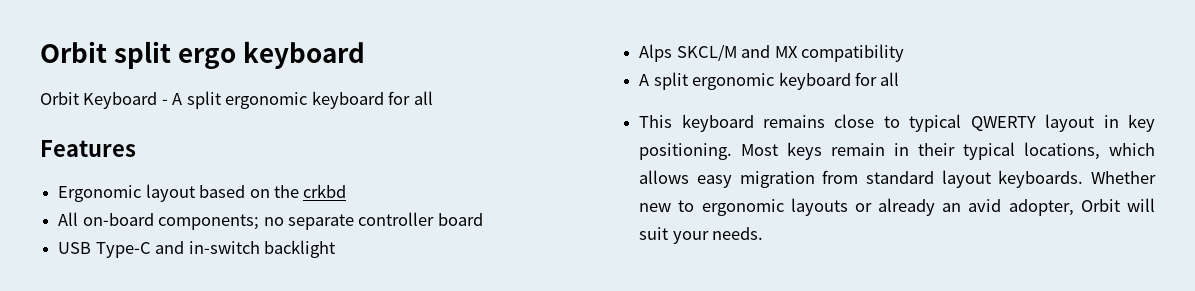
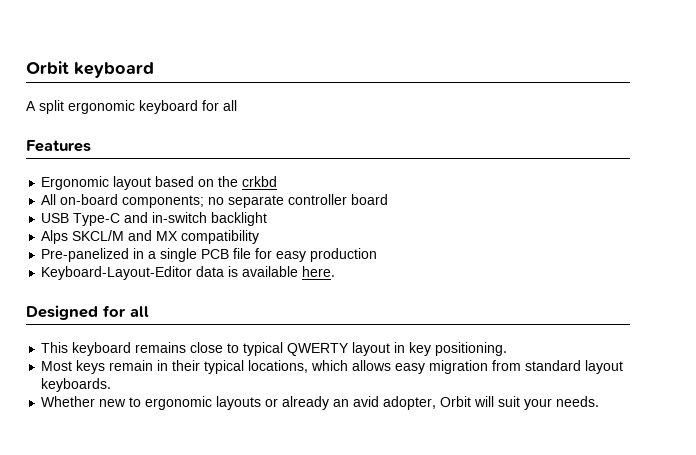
- Orbit split ergo keyboard
+ Orbit keyboard
- Orbit Keyboard - A split ergonomic keyboard for all
+ A split ergonomic keyboard for all
  Alps SKCL/M and MX compatibility
- A split ergonomic keyboard for all
+ Pre-panelized in a single PCB file for easy production
+ Keyboard-Layout-Editor data is available here.
+ Designed for all
- This keyboard remains close to typical QWERTY layout in key positioning. Most keys remain in their typical locations, which allows easy migration from standard layout keyboards. Whether new to ergonomic layouts or already an avid adopter, Orbit will suit your needs.
+ This keyboard remains close to typical QWERTY layout in key positioning.
+ Most keys remain in their typical locations, which allows easy migration from standard layout keyboards.
+ Whether new to ergonomic layouts or already an avid adopter, Orbit will suit your needs.

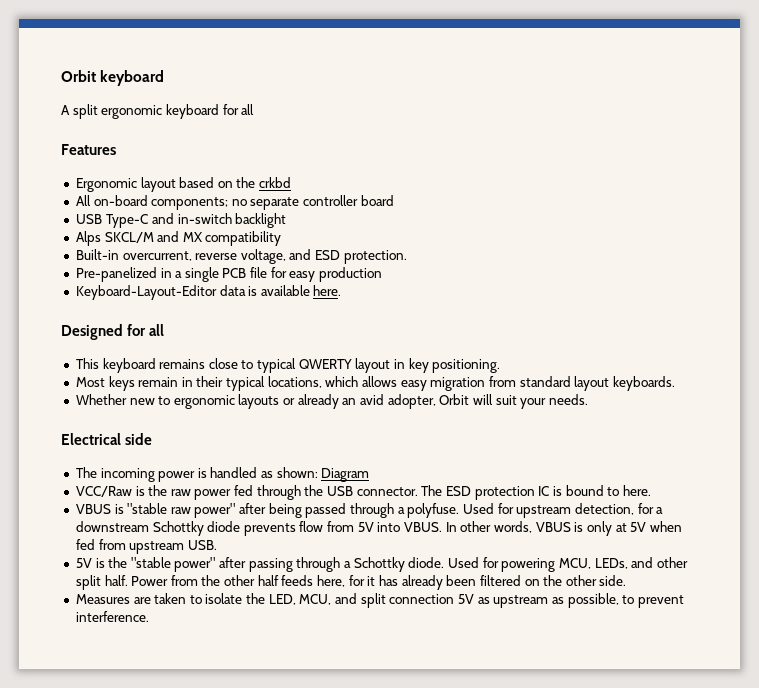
+ Built-in overcurrent, reverse voltage, and ESD protection.
+ Electrical side
+ The incoming power is handled as shown: Diagram
+ VCC/Raw is the raw power fed through the USB connector. The ESD protection IC is bound to here.
+ VBUS is "stable raw power" after being passed through a polyfuse. Used for upstream detection, for a downstream Schottky diode prevents flow from 5V into VBUS. In other words, VBUS is only at 5V when fed from upstream USB.
+ 5V is the "stable power" after passing through a Schottky diode. Used for powering MCU, LEDs, and other split half. Power from the other half feeds here, for it has already been filtered on the other side.
+ Measures are taken to isolate the LED, MCU, and split connection 5V as upstream as possible, to prevent interference.

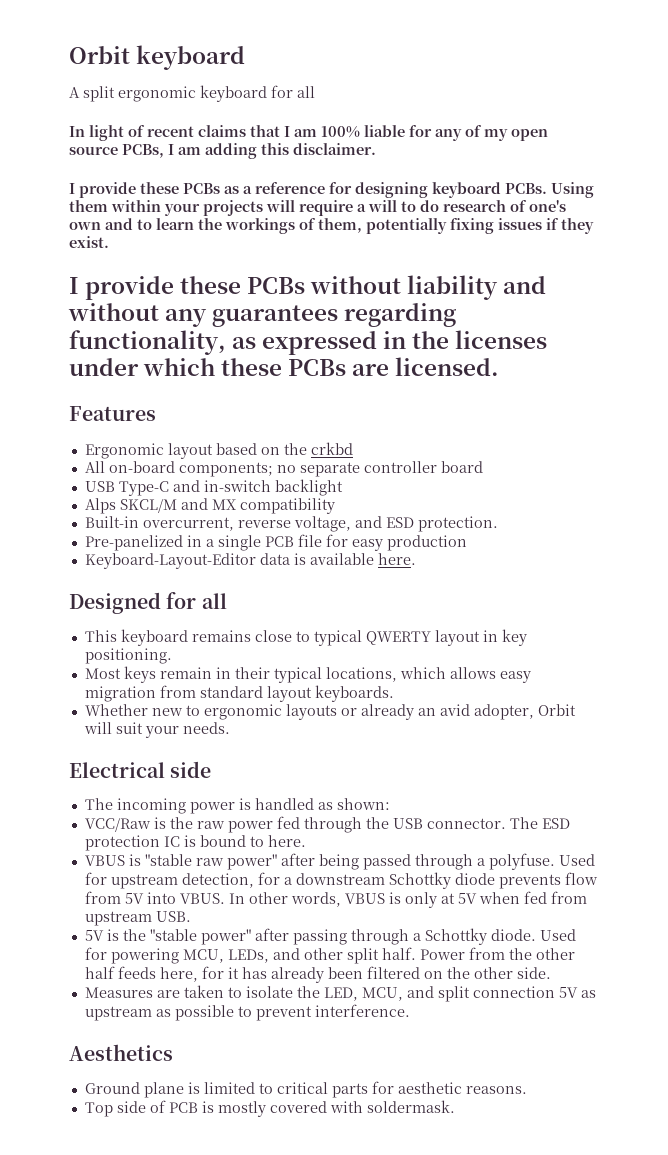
+ In light of recent claims that I am 100% liable for any of my open source PCBs, I am adding this disclaimer.
+ I provide these PCBs as a reference for designing keyboard PCBs. Using them within your projects will require a will to do research of one's own and to learn the workings of them, potentially fixing issues if they exist.
+ I provide these PCBs without liability and without any guarantees regarding functionality, as expressed in the licenses under which these PCBs are licensed.
- The incoming power is handled as shown: Diagram
+ The incoming power is handled as shown:
- Measures are taken to isolate the LED, MCU, and split connection 5V as upstream as possible, to prevent interference.
+ Measures are taken to isolate the LED, MCU, and split connection 5V as upstream as possible to prevent interference.
+ Aesthetics
+ Ground plane is limited to critical parts for aesthetic reasons.
+ Top side of PCB is mostly covered with soldermask.

